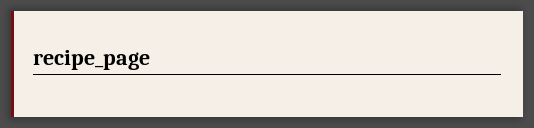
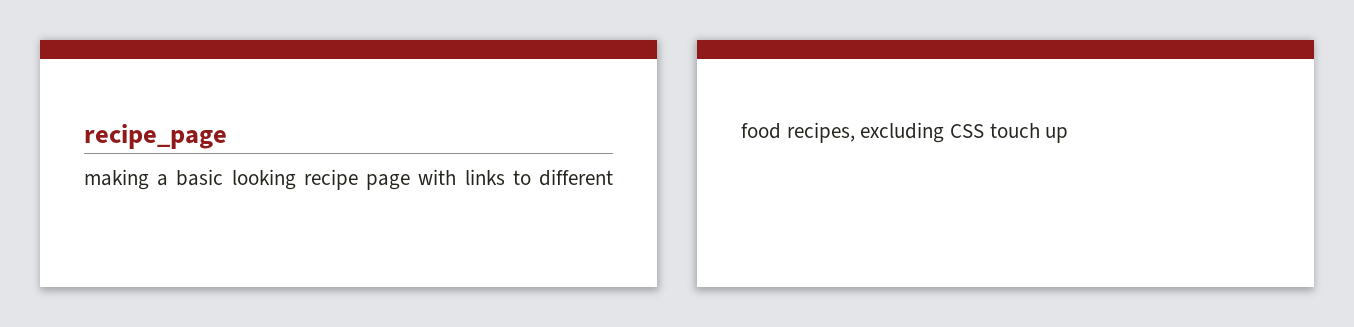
+ making a basic looking recipe page with links to different food recipes, excluding CSS touch up

